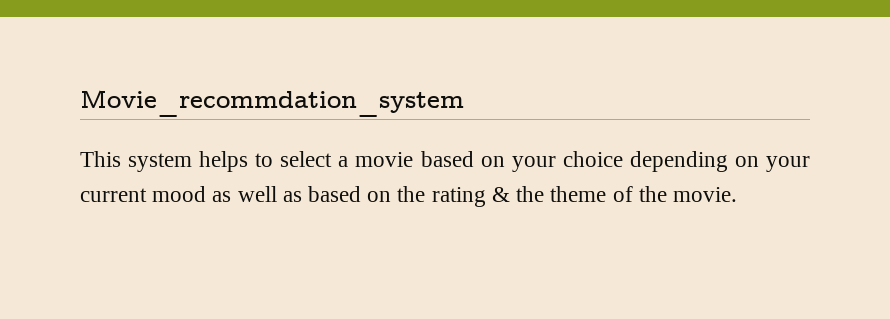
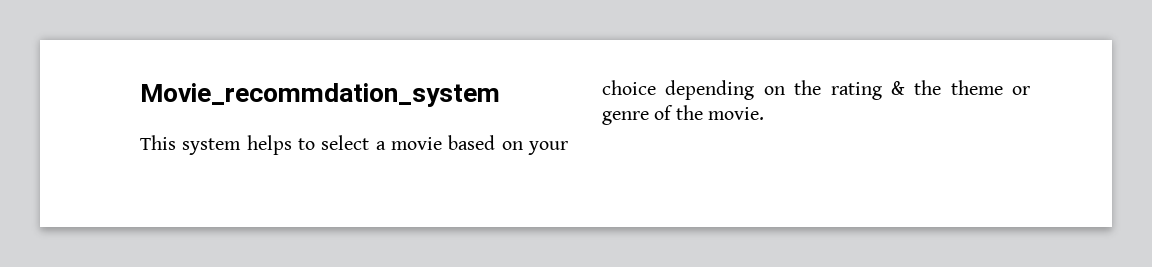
- This system helps to select a movie based on your choice depending on your current mood as well as based on the rating & the theme of the movie.
+ This system helps to select a movie based on your choice depending on the rating & the theme or genre of the movie.

